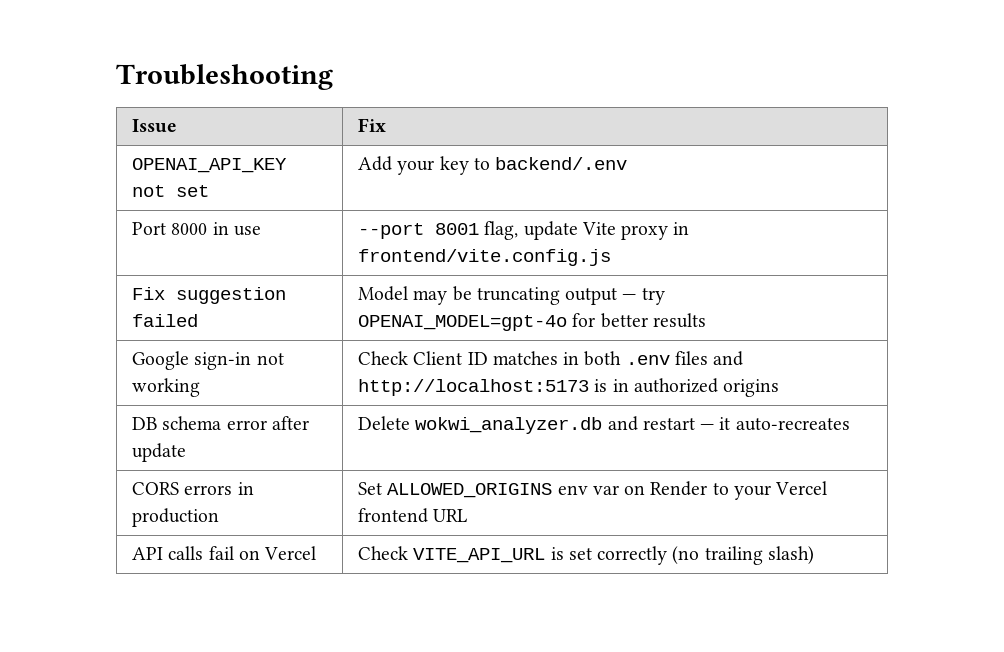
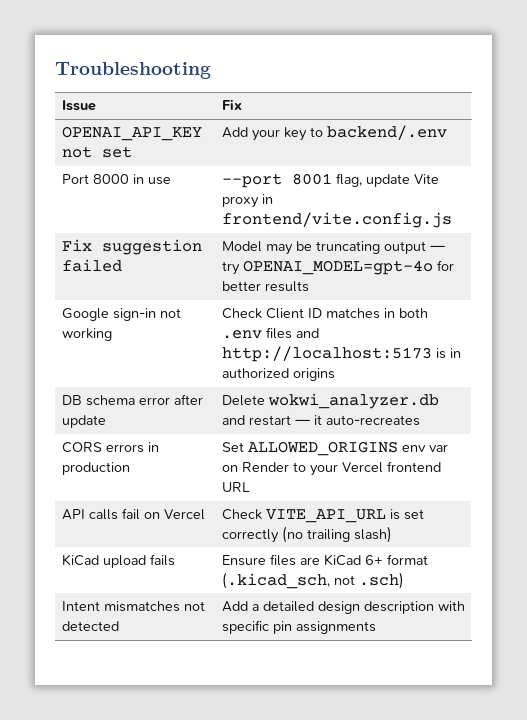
+ KiCad upload fails | Ensure files are KiCad 6+ format (.kicad_sch, not .sch)
+ Intent mismatches not detected | Add a detailed design description with specific pin assignments

